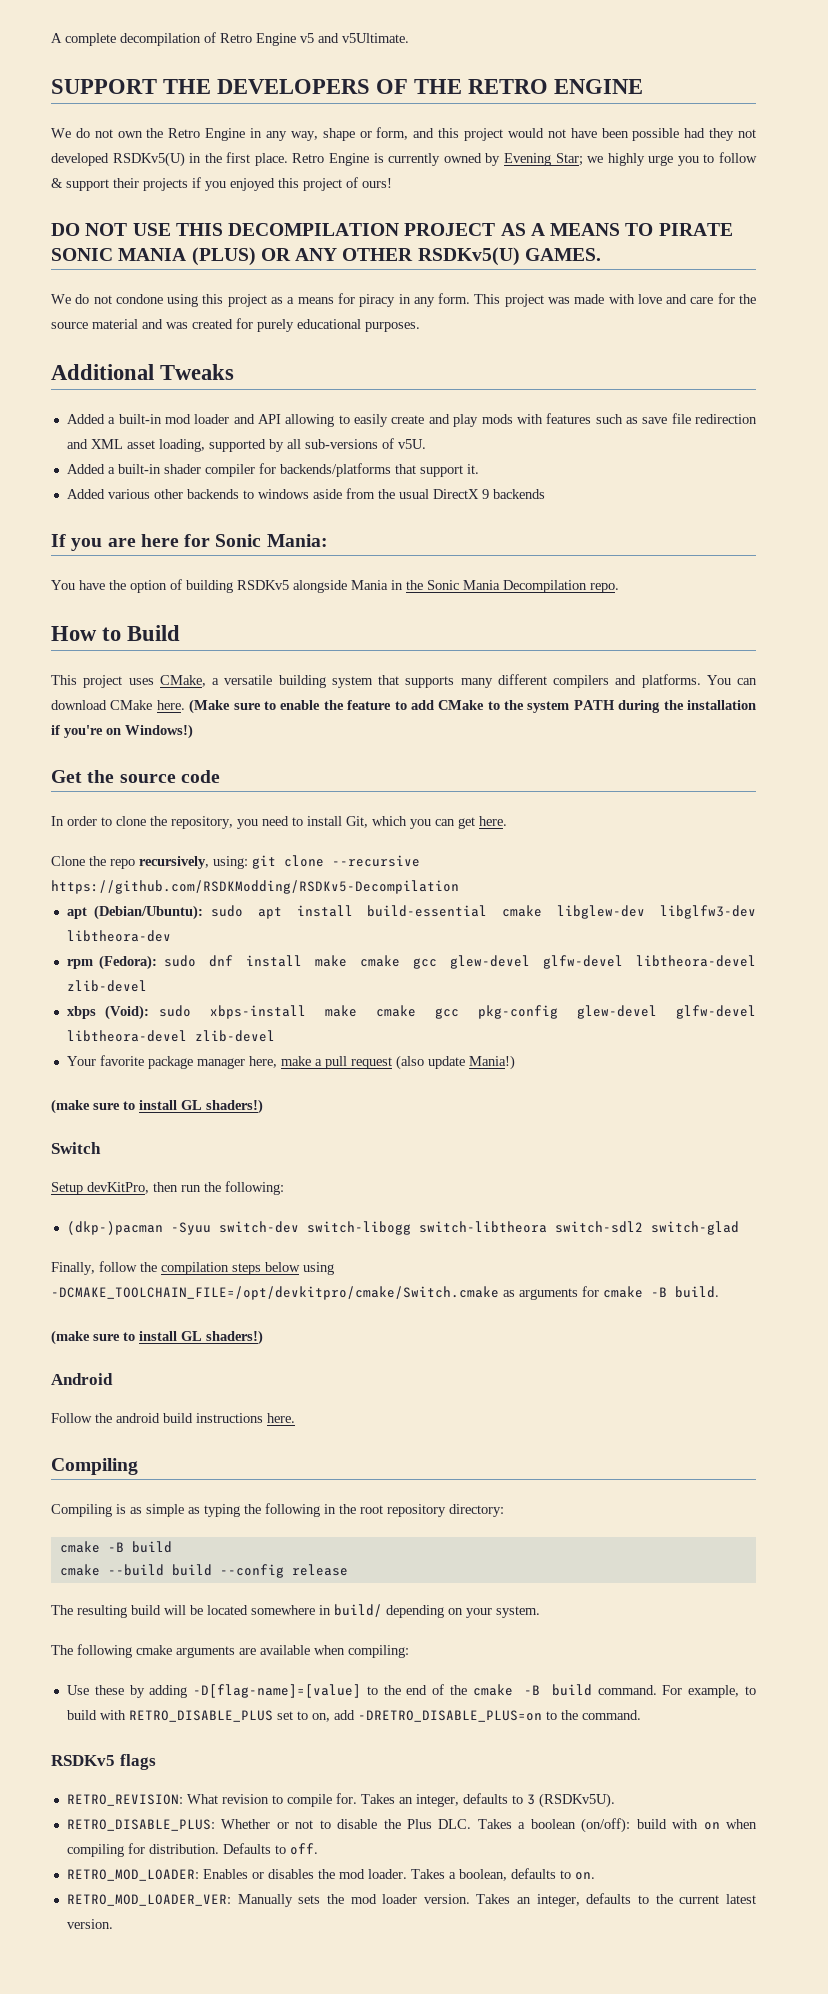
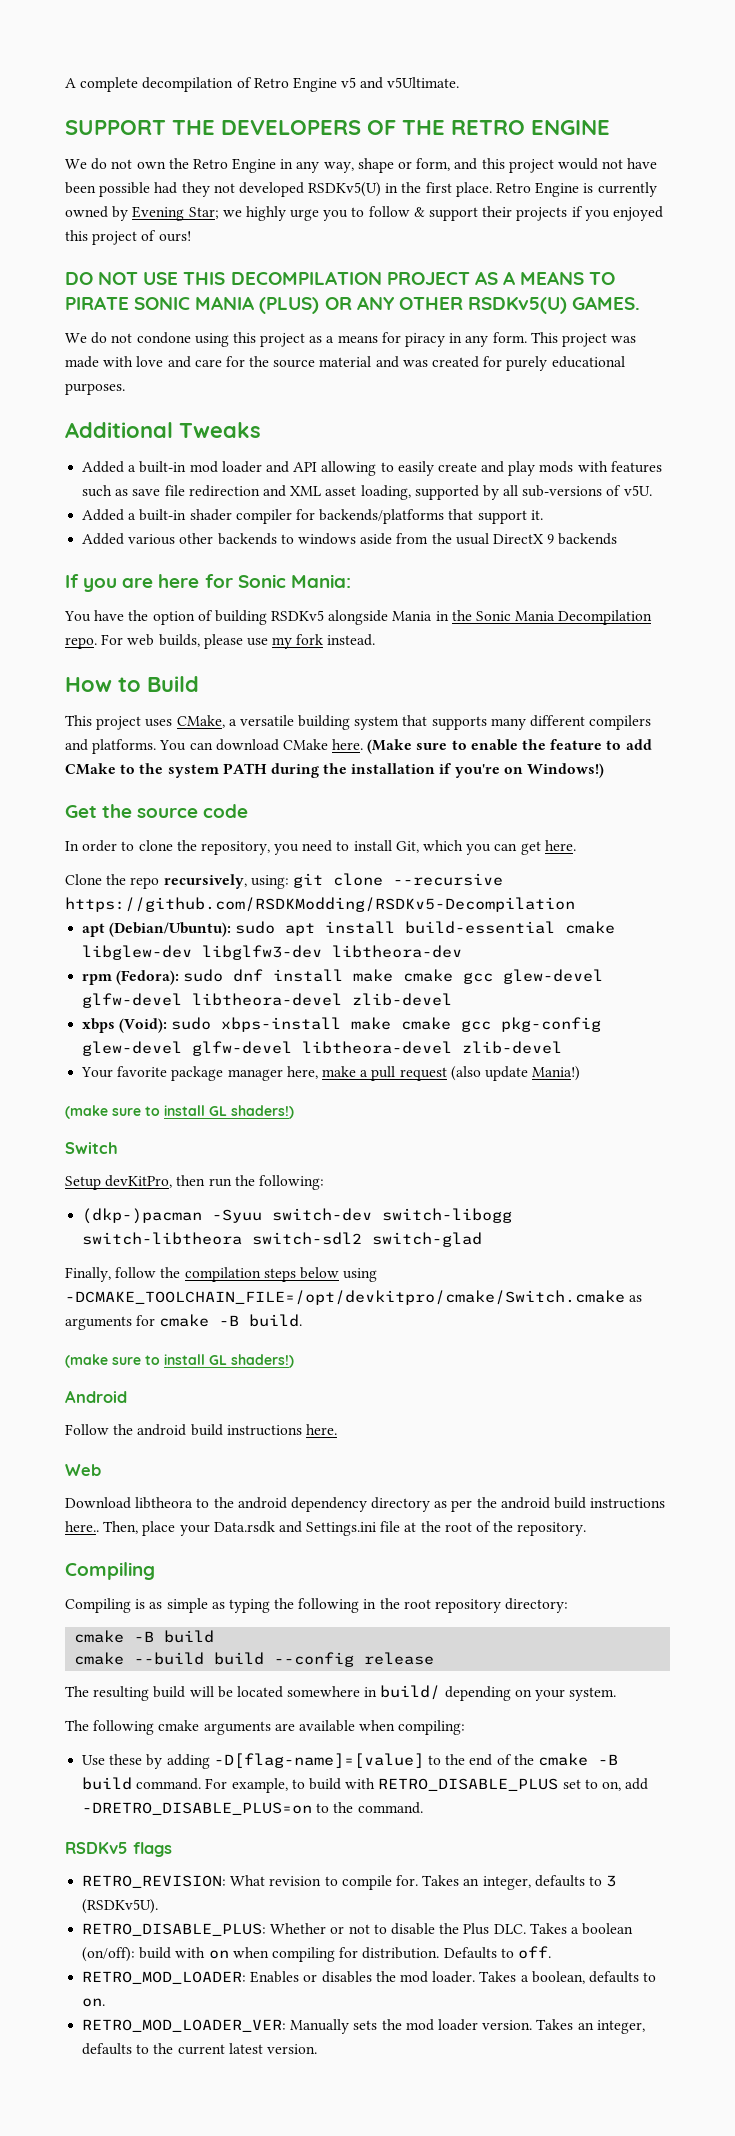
+ For web builds, please use my fork instead.
+ Web
+ Download libtheora to the android dependency directory as per the android build instructions here.. Then, place your Data.rsdk and Settings.ini file at the root of the repository.

